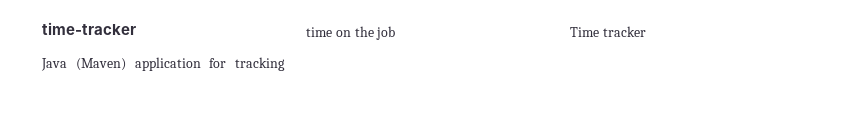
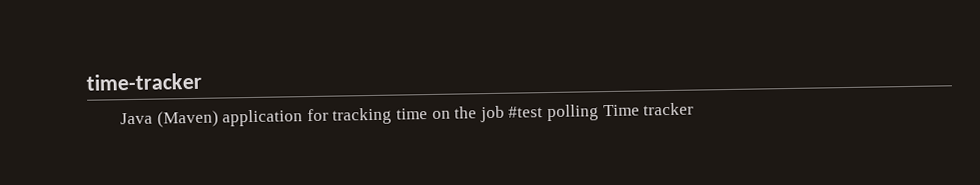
- Java (Maven) application for tracking time on the job
- Time tracker
+ Java (Maven) application for tracking time on the job #test polling Time tracker

